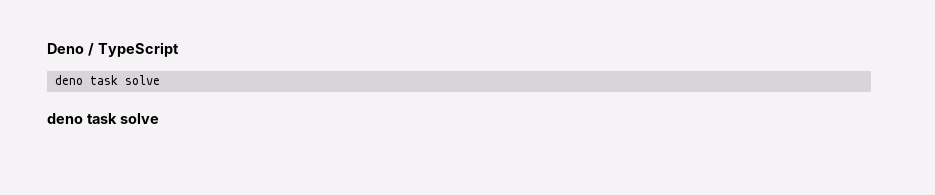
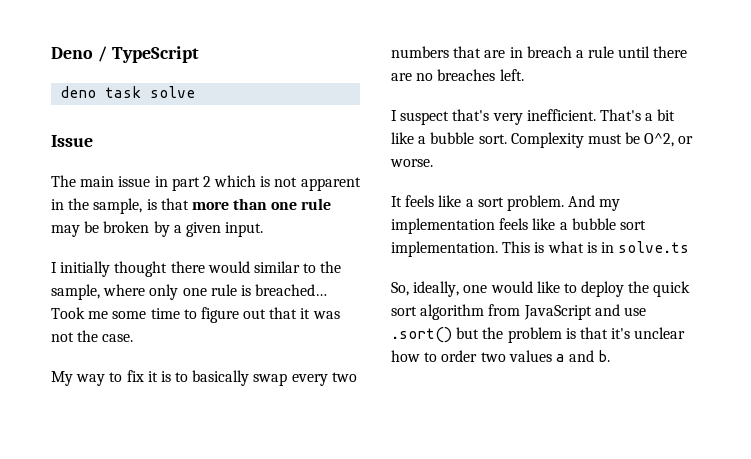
  Deno / TypeScript
  deno task solve
- deno task solve
+ Issue
+ The main issue in part 2 which is not apparent in the sample, is that more than one rule may be broken by a given input.
+ I initially thought there would similar to the sample, where only one rule is breached… Took me some time to figure out that it was not the case.
+ My way to fix it is to basically swap every two numbers that are in breach a rule until there are no breaches left.
+ I suspect that's very inefficient. That's a bit like a bubble sort. Complexity must be O^2, or worse.
+ It feels like a sort problem. And my implementation feels like a bubble sort implementation. This is what is in solve.ts
+ So, ideally, one would like to deploy the quick sort algorithm from JavaScript and use .sort() but the problem is that it's unclear how to order two values a and b.

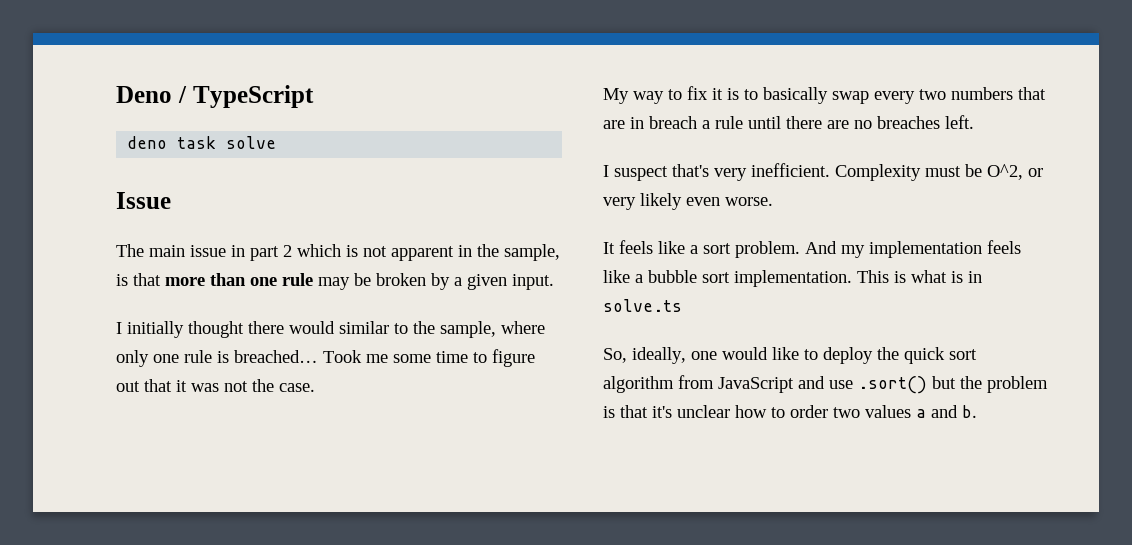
- That's a bit like a bubble sort.
- Complexity must be O^2, or worse.
+ Complexity must be O^2, or very likely even worse.

